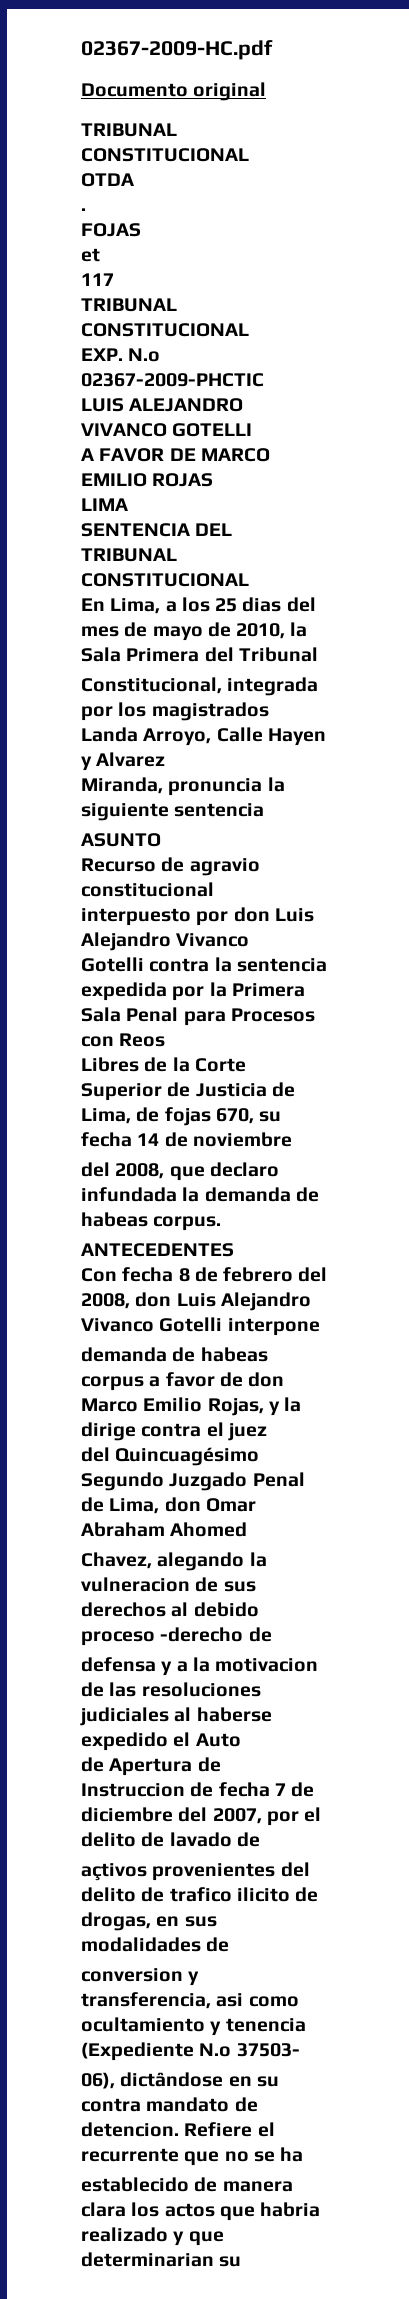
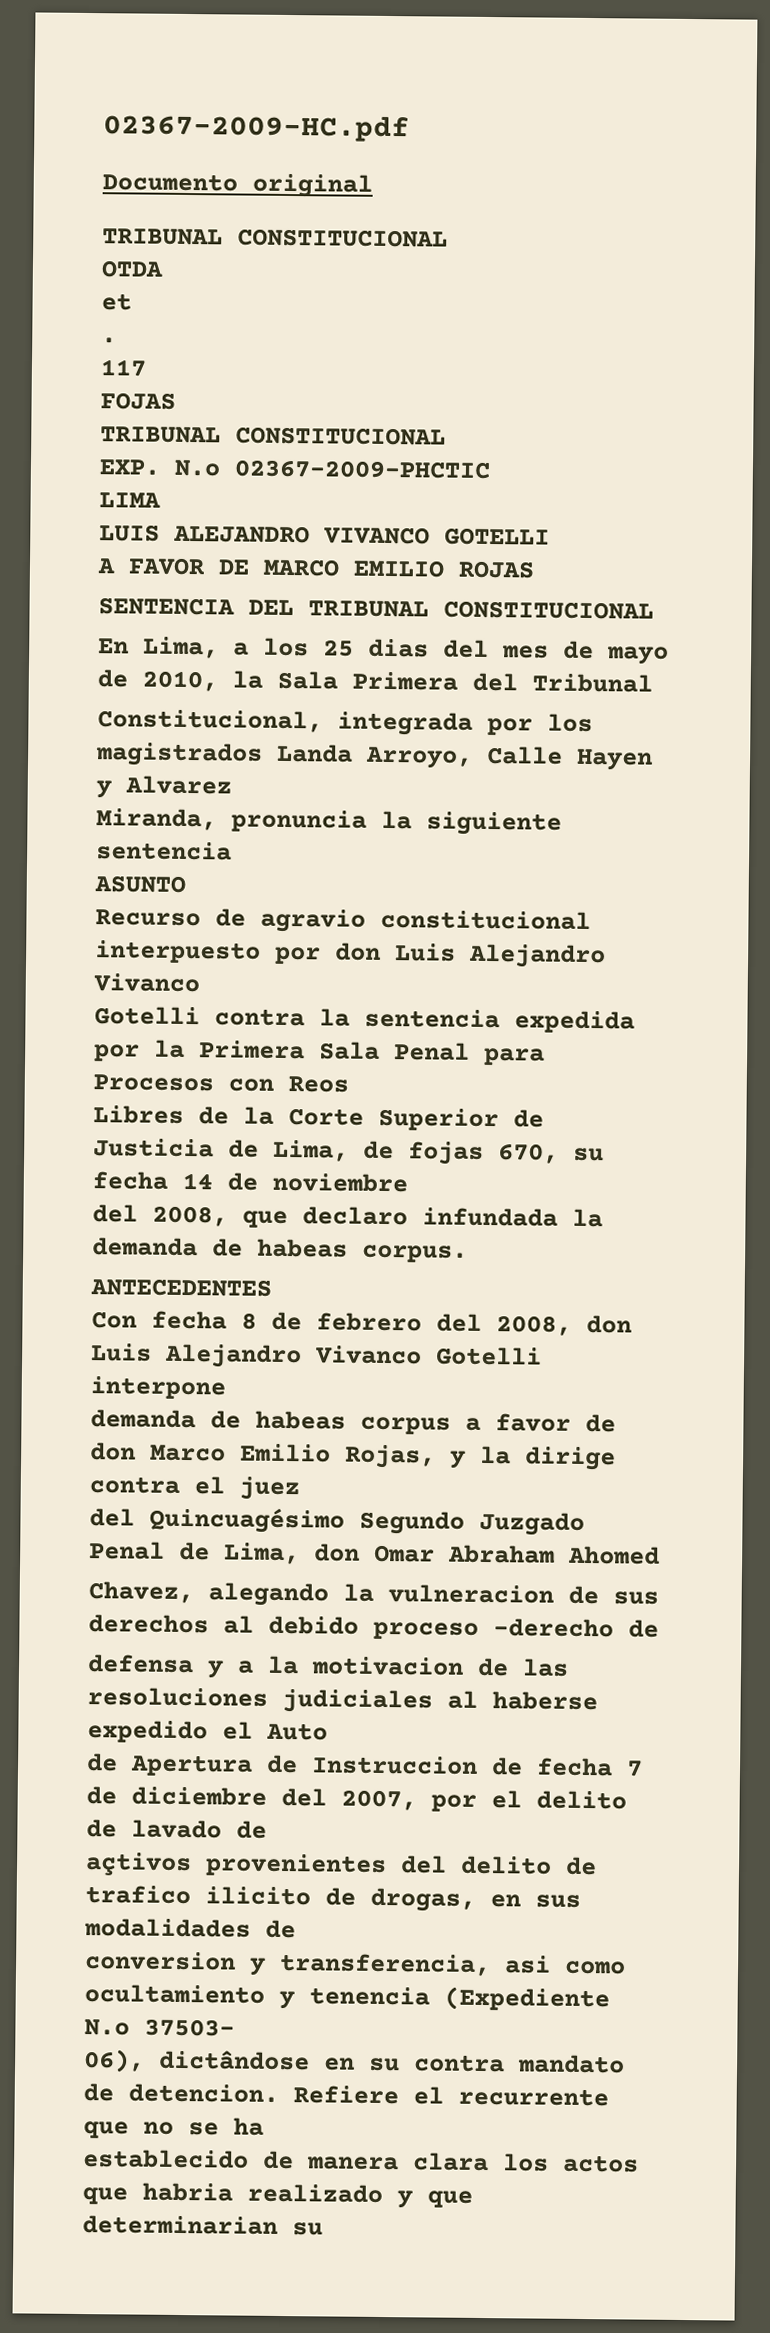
+ et
+ 117
- et
- 117
+ LIMA
- LIMA

